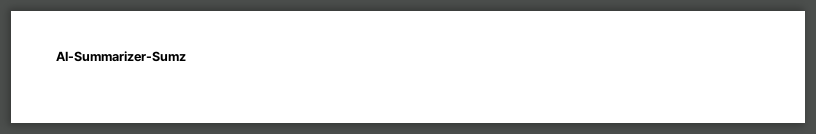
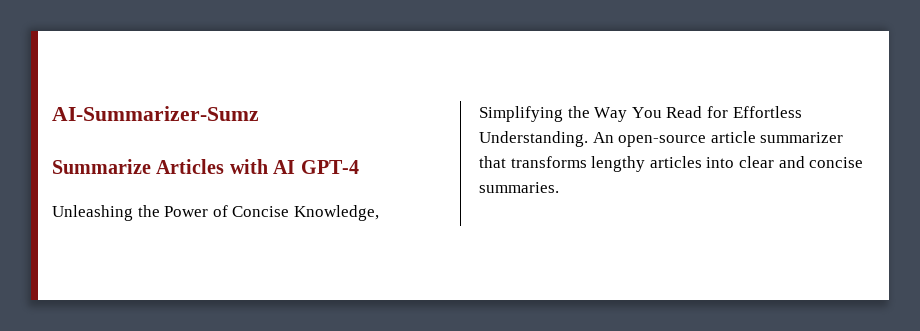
+ Summarize Articles with AI GPT-4
+ Unleashing the Power of Concise Knowledge, Simplifying the Way You Read for Effortless Understanding. An open-source article summarizer that transforms lengthy articles into clear and concise summaries.

